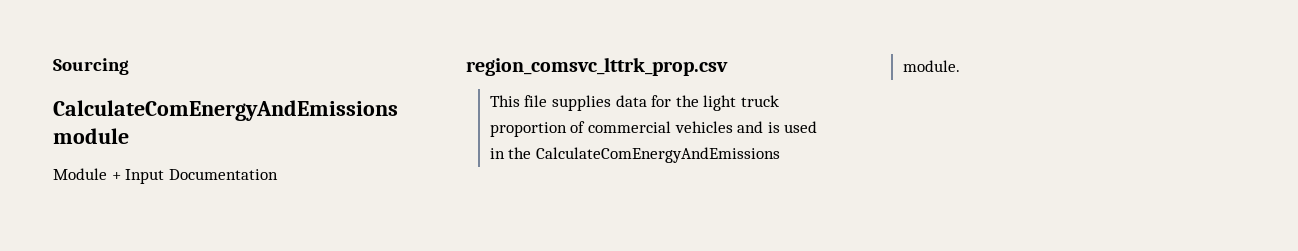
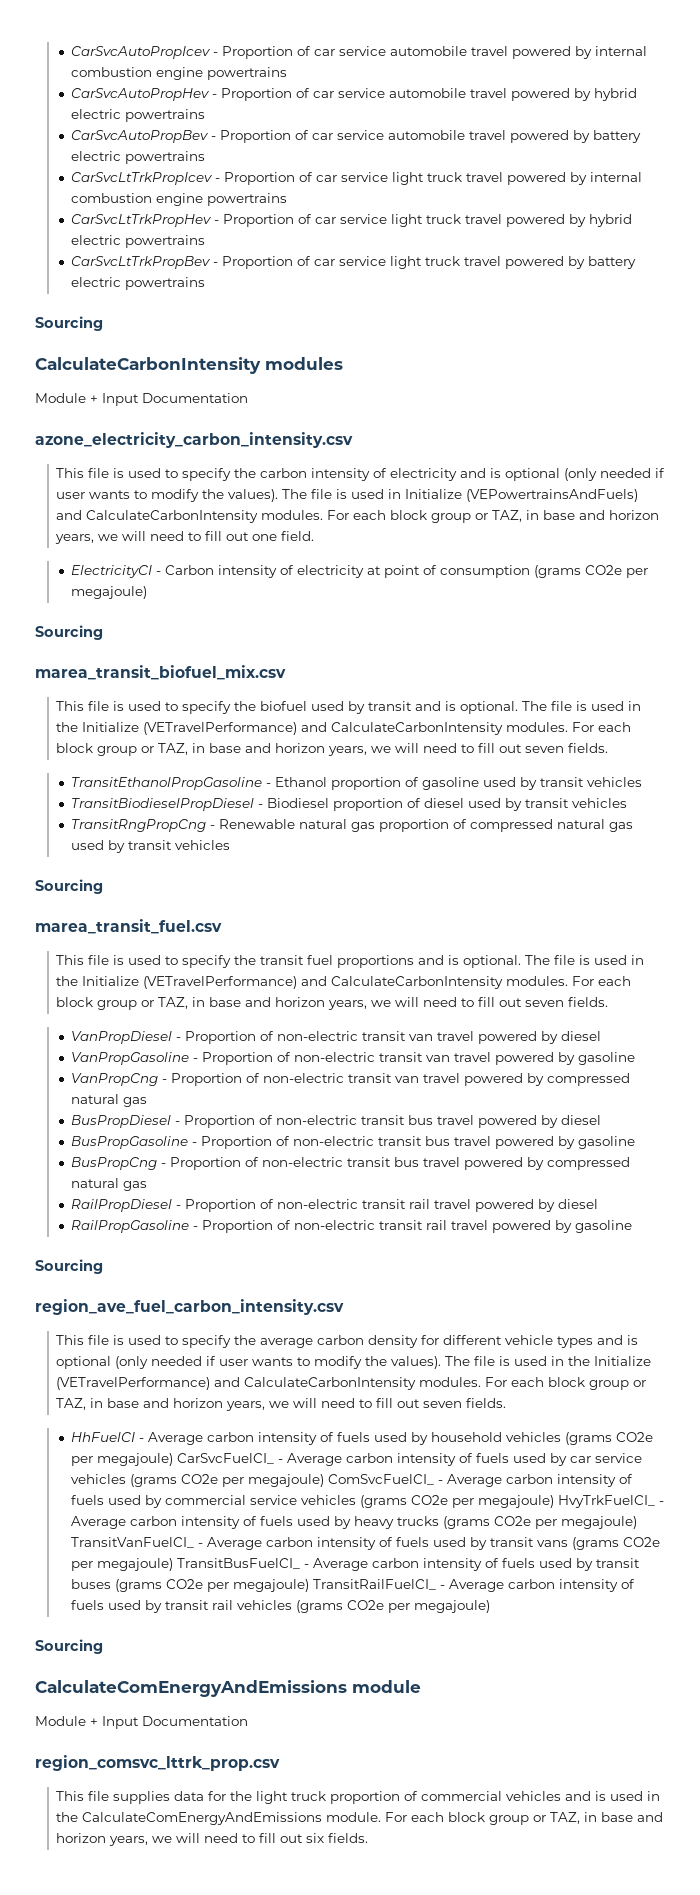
+ CarSvcAutoPropIcev - Proportion of car service automobile travel powered by internal combustion engine powertrains
+ CarSvcAutoPropHev - Proportion of car service automobile travel powered by hybrid electric powertrains
+ CarSvcAutoPropBev - Proportion of car service automobile travel powered by battery electric powertrains
+ CarSvcLtTrkPropIcev - Proportion of car service light truck travel powered by internal combustion engine powertrains
+ CarSvcLtTrkPropHev - Proportion of car service light truck travel powered by hybrid electric powertrains
+ CarSvcLtTrkPropBev - Proportion of car service light truck travel powered by battery electric powertrains
+ Sourcing
+ CalculateCarbonIntensity modules
+ Module + Input Documentation
+ azone_electricity_carbon_intensity.csv
+ This file is used to specify the carbon intensity of electricity and is optional (only needed if user wants to modify the values). The file is used in Initialize (VEPowertrainsAndFuels) and CalculateCarbonIntensity modules. For each block group or TAZ, in base and horizon years, we will need to fill out one field.
+ ElectricityCI - Carbon intensity of electricity at point of consumption (grams CO2e per megajoule)
+ Sourcing
+ marea_transit_biofuel_mix.csv
+ This file is used to specify the biofuel used by transit and is optional. The file is used in the Initialize (VETravelPerformance) and CalculateCarbonIntensity modules. For each block group or TAZ, in base and horizon years, we will need to fill out seven fields.
+ TransitEthanolPropGasoline - Ethanol proportion of gasoline used by transit vehicles
+ TransitBiodieselPropDiesel - Biodiesel proportion of diesel used by transit vehicles
+ TransitRngPropCng - Renewable natural gas proportion of compressed natural gas used by transit vehicles
+ Sourcing
+ marea_transit_fuel.csv
+ This file is used to specify the transit fuel proportions and is optional. The file is used in the Initialize (VETravelPerformance) and CalculateCarbonIntensity modules. For each block group or TAZ, in base and horizon years, we will need to fill out seven fields.
+ VanPropDiesel - Proportion of non-electric transit van travel powered by diesel
+ VanPropGasoline - Proportion of non-electric transit van travel powered by gasoline
+ VanPropCng - Proportion of non-electric transit van travel powered by compressed natural gas
+ BusPropDiesel - Proportion of non-electric transit bus travel powered by diesel
+ BusPropGasoline - Proportion of non-electric transit bus travel powered by gasoline
+ BusPropCng - Proportion of non-electric transit bus travel powered by compressed natural gas
+ RailPropDiesel - Proportion of non-electric transit rail travel powered by diesel
+ RailPropGasoline - Proportion of non-electric transit rail travel powered by gasoline
+ Sourcing
+ region_ave_fuel_carbon_intensity.csv
+ This file is used to specify the average carbon density for different vehicle types and is optional (only needed if user wants to modify the values). The file is used in the Initialize (VETravelPerformance) and CalculateCarbonIntensity modules. For each block group or TAZ, in base and horizon years, we will need to fill out seven fields.
+ HhFuelCI - Average carbon intensity of fuels used by household vehicles (grams CO2e per megajoule) CarSvcFuelCI_ - Average carbon intensity of fuels used by car service vehicles (grams CO2e per megajoule) ComSvcFuelCI_ - Average carbon intensity of fuels used by commercial service vehicles (grams CO2e per megajoule) HvyTrkFuelCI_ - Average carbon intensity of fuels used by heavy trucks (grams CO2e per megajoule) TransitVanFuelCI_ - Average carbon intensity of fuels used by transit vans (grams CO2e per megajoule) TransitBusFuelCI_ - Average carbon intensity of fuels used by transit buses (grams CO2e per megajoule) TransitRailFuelCI_ - Average carbon intensity of fuels used by transit rail vehicles (grams CO2e per megajoule)
+ For each block group or TAZ, in base and horizon years, we will need to fill out six fields.

